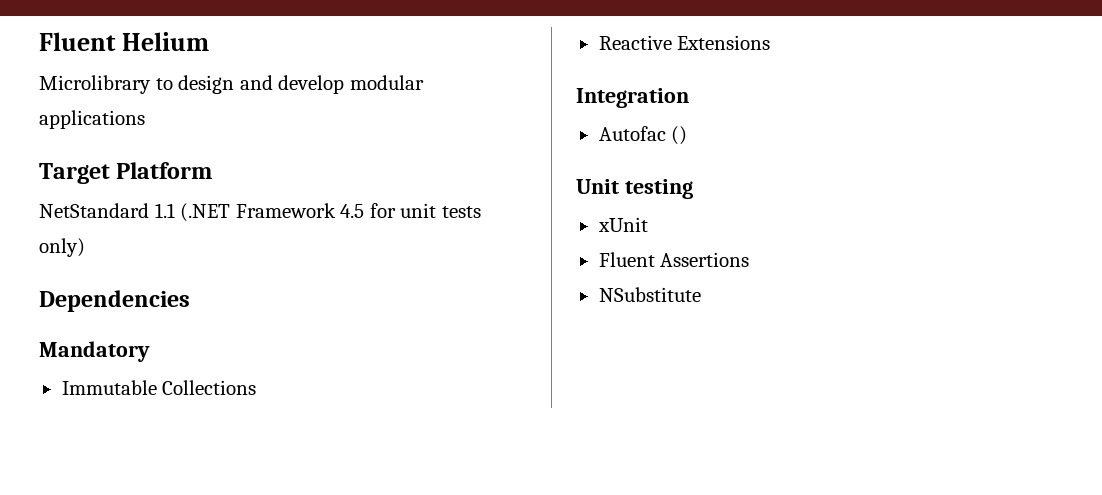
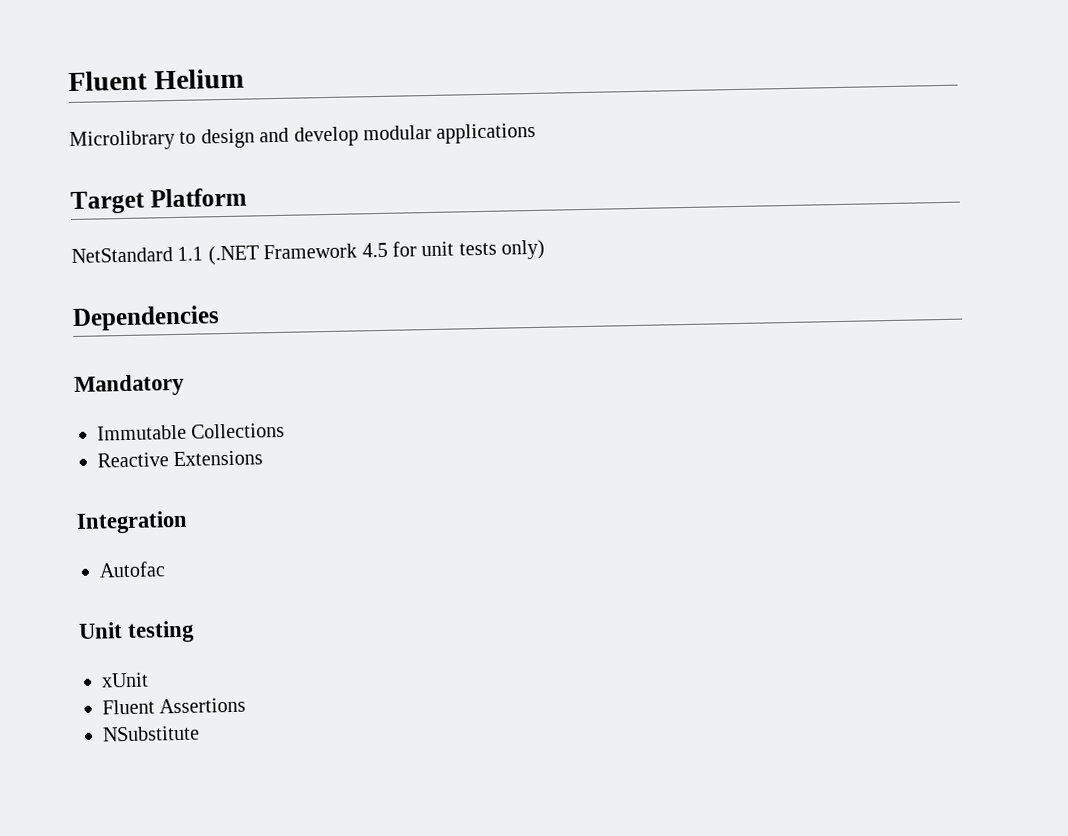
- Autofac ()
+ Autofac

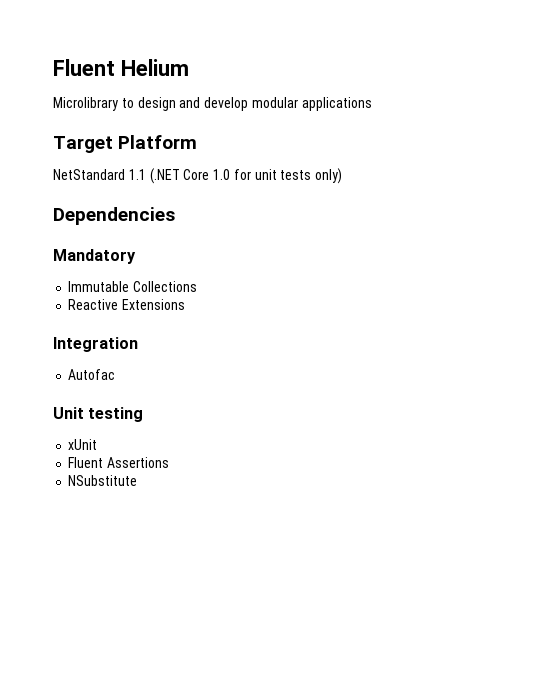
- NetStandard 1.1 (.NET Framework 4.5 for unit tests only)
+ NetStandard 1.1 (.NET Core 1.0 for unit tests only)

